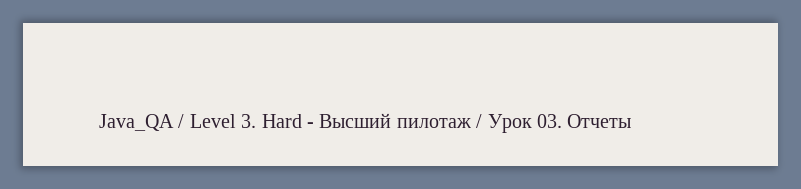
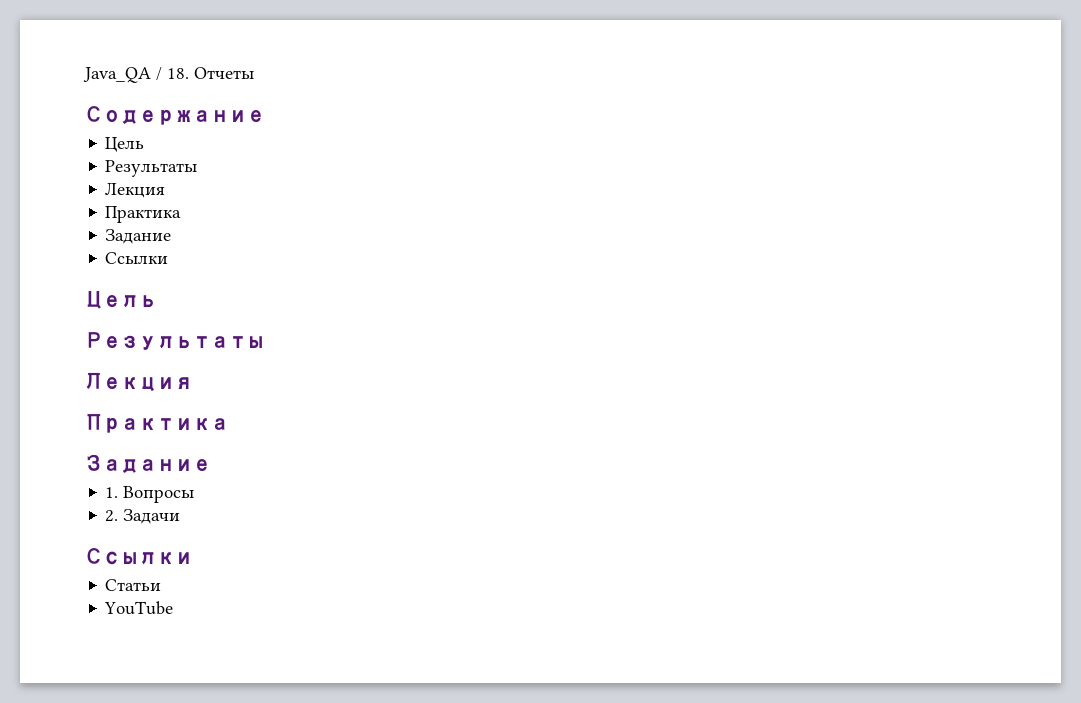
- Java_QA / Level 3. Hard - Высший пилотаж / Урок 03. Отчеты
+ Java_QA / 18. Отчеты
+ Содержание
+ Цель
+ Результаты
+ Лекция
+ Практика
+ Задание
+ Ссылки
+ Цель
+ Результаты
+ Лекция
+ Практика
+ Задание
+ 1. Вопросы
+ 2. Задачи
+ Ссылки
+ Статьи
+ YouTube

